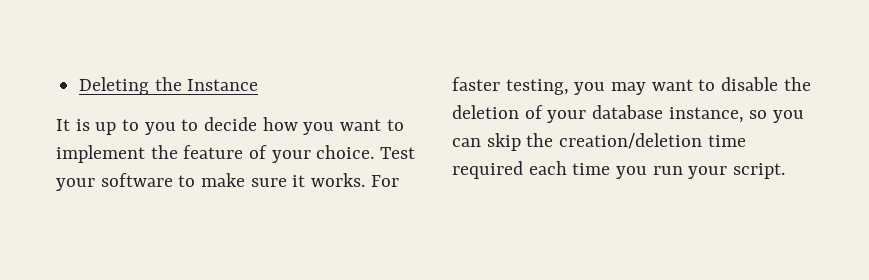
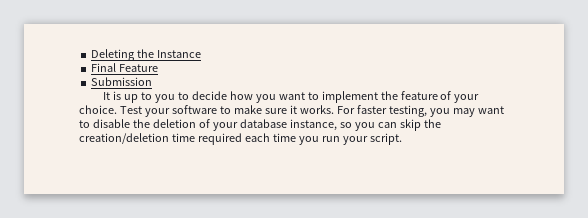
+ Final Feature
+ Submission

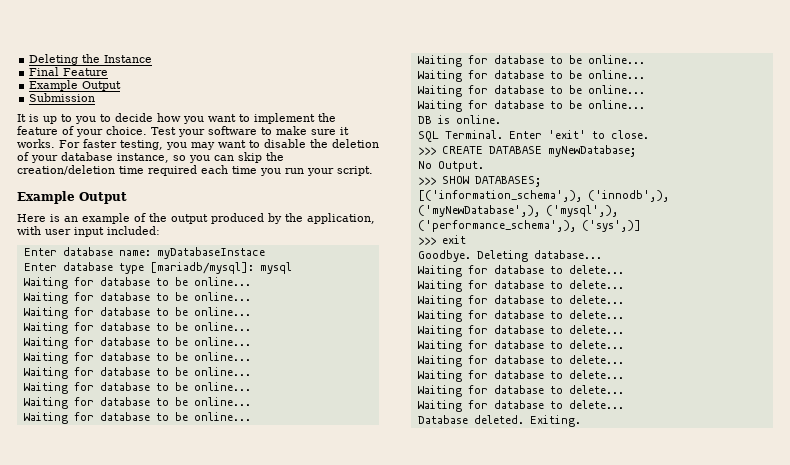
  Final Feature
+ Example Output
  For faster testing, you may want to disable the deletion of your database instance, so you can skip the creation/deletion time required each time you run your script.
+ Example Output
+ Here is an example of the output produced by the application, with user input included:
+ Enter database name: myDatabaseInstace
+ Enter database type [mariadb/mysql]: mysql
+ Waiting for database to be online...
+ Waiting for database to be online...
+ Waiting for database to be online...
+ Waiting for database to be online...
+ Waiting for database to be online...
+ Waiting for database to be online...
+ Waiting for database to be online...
+ Waiting for database to be online...
+ Waiting for database to be online...
+ Waiting for database to be online...
+ Waiting for database to be online...
+ Waiting for database to be online...
+ Waiting for database to be online...
+ Waiting for database to be online...
+ DB is online.
+ SQL Terminal. Enter 'exit' to close.
+ >>> CREATE DATABASE myNewDatabase;
+ No Output.
+ >>> SHOW DATABASES;
+ [('information_schema',), ('innodb',), ('myNewDatabase',), ('mysql',), ('performance_schema',), ('sys',)]
+ >>> exit
+ Goodbye. Deleting database...
+ Waiting for database to delete...
+ Waiting for database to delete...
+ Waiting for database to delete...
+ Waiting for database to delete...
+ Waiting for database to delete...
+ Waiting for database to delete...
+ Waiting for database to delete...
+ Waiting for database to delete...
+ Waiting for database to delete...
+ Waiting for database to delete...
+ Database deleted. Exiting.

